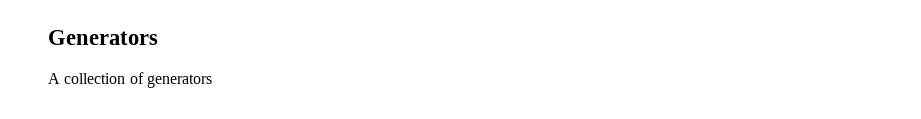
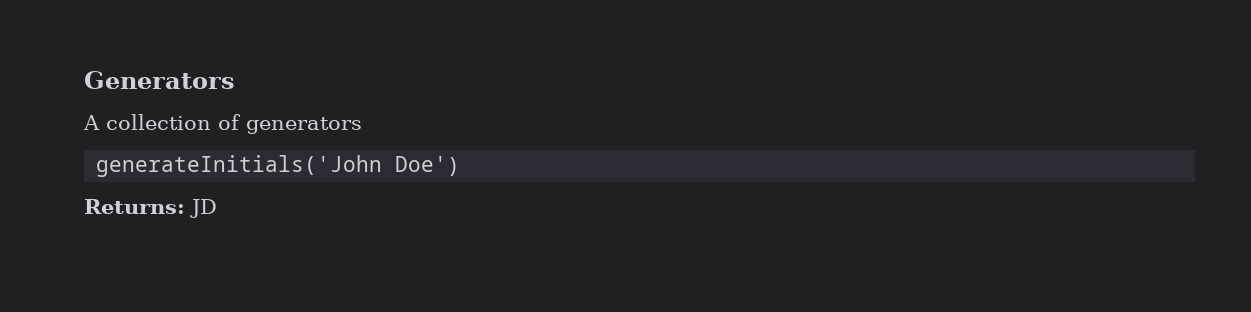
+ generateInitials('John Doe')
+ Returns: JD

